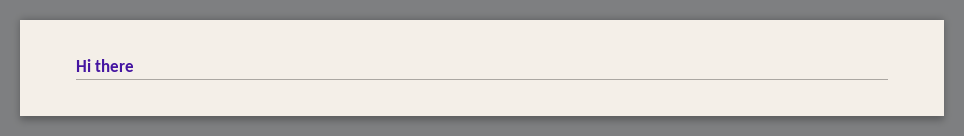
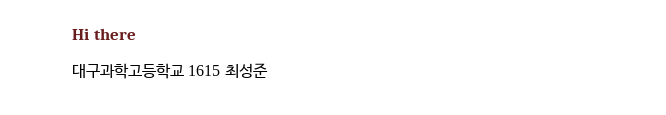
+ 대구과학고등학교 1615 최성준

